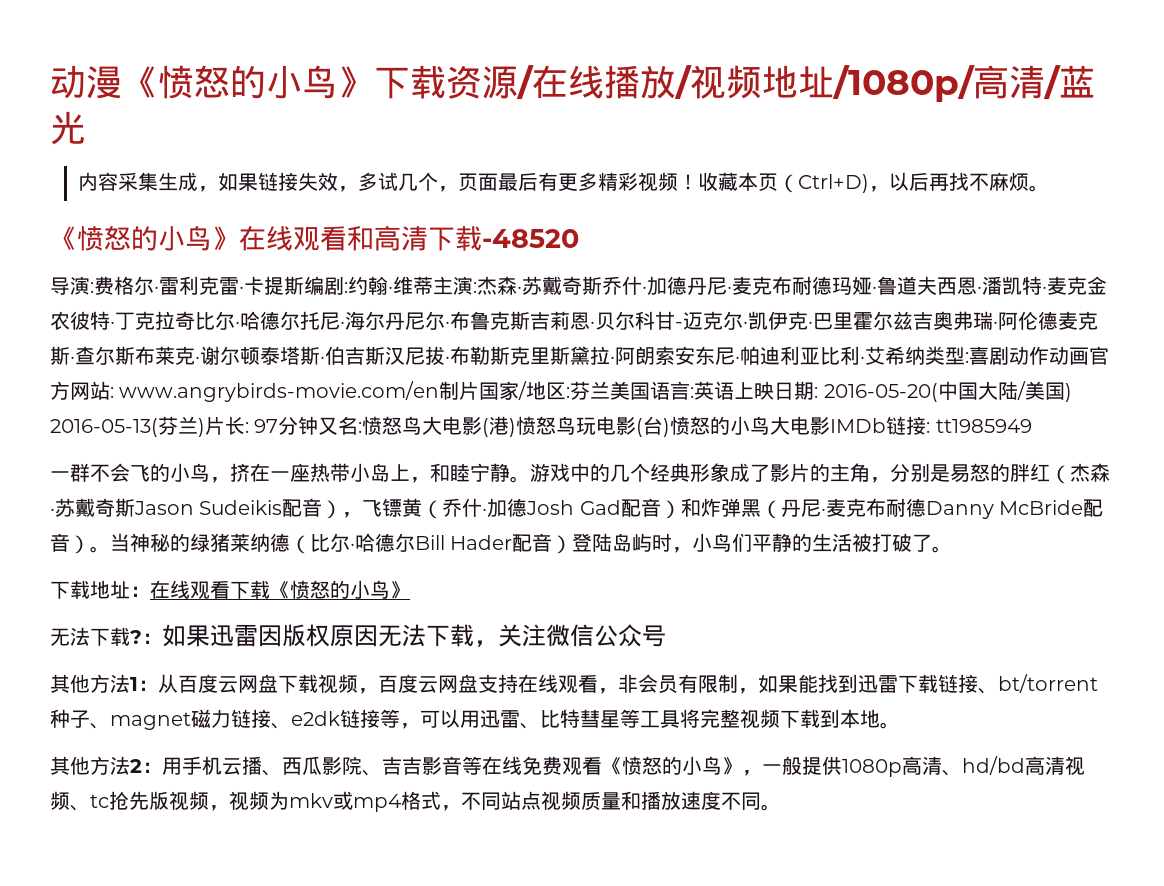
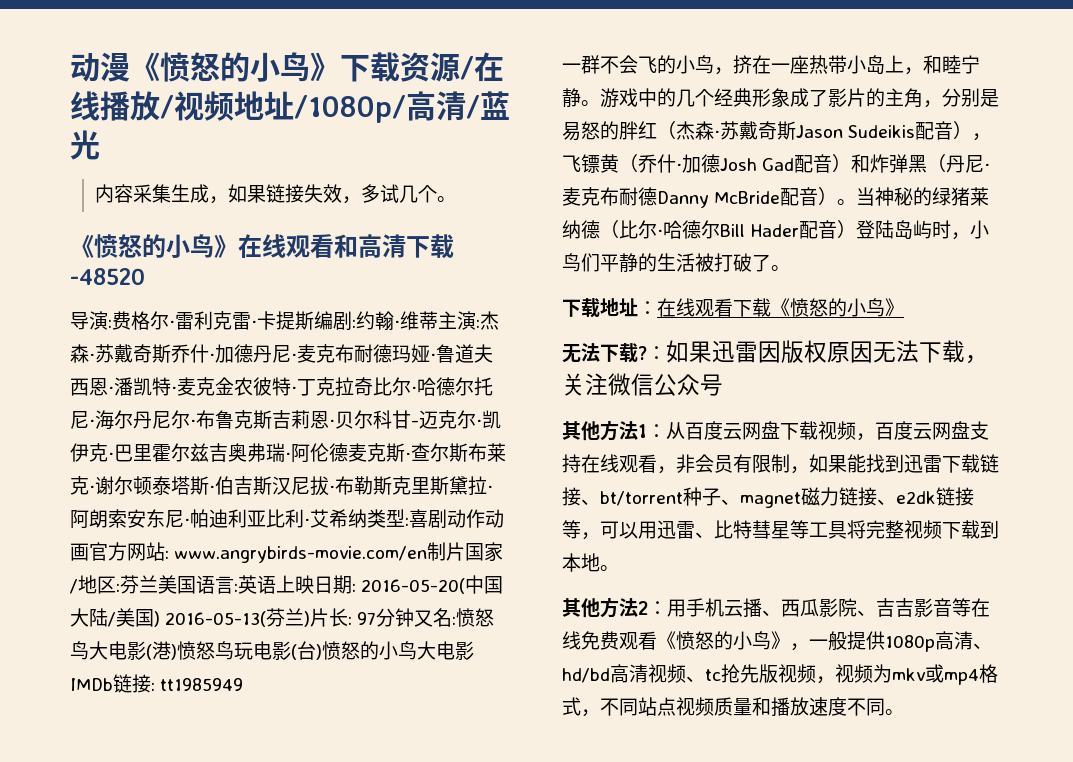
- 内容采集生成，如果链接失效，多试几个，页面最后有更多精彩视频！收藏本页（Ctrl+D)，以后再找不麻烦。
+ 内容采集生成，如果链接失效，多试几个。

